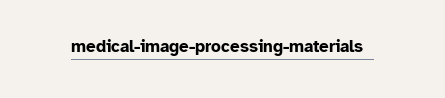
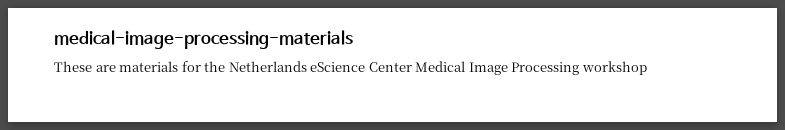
+ These are materials for the Netherlands eScience Center Medical Image Processing workshop

